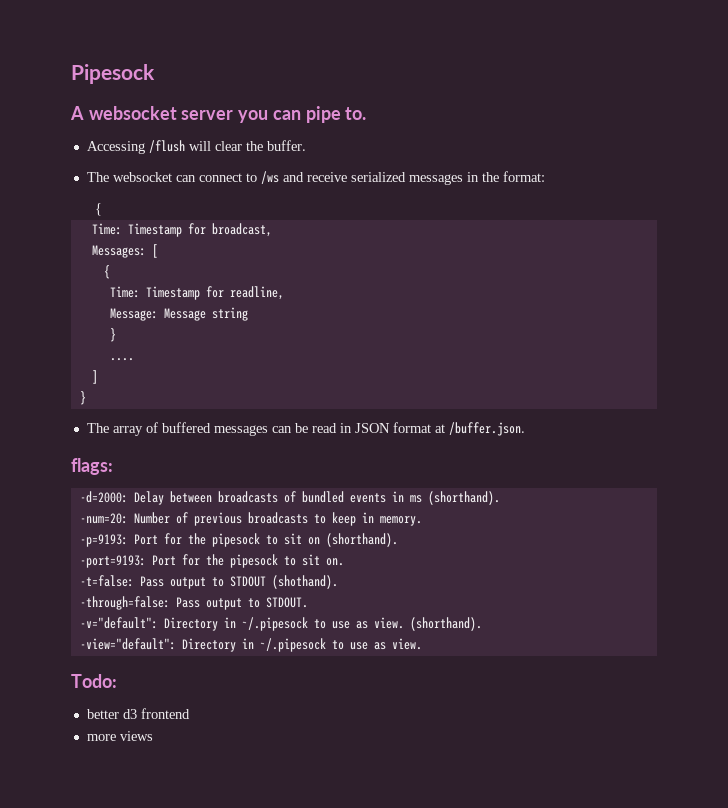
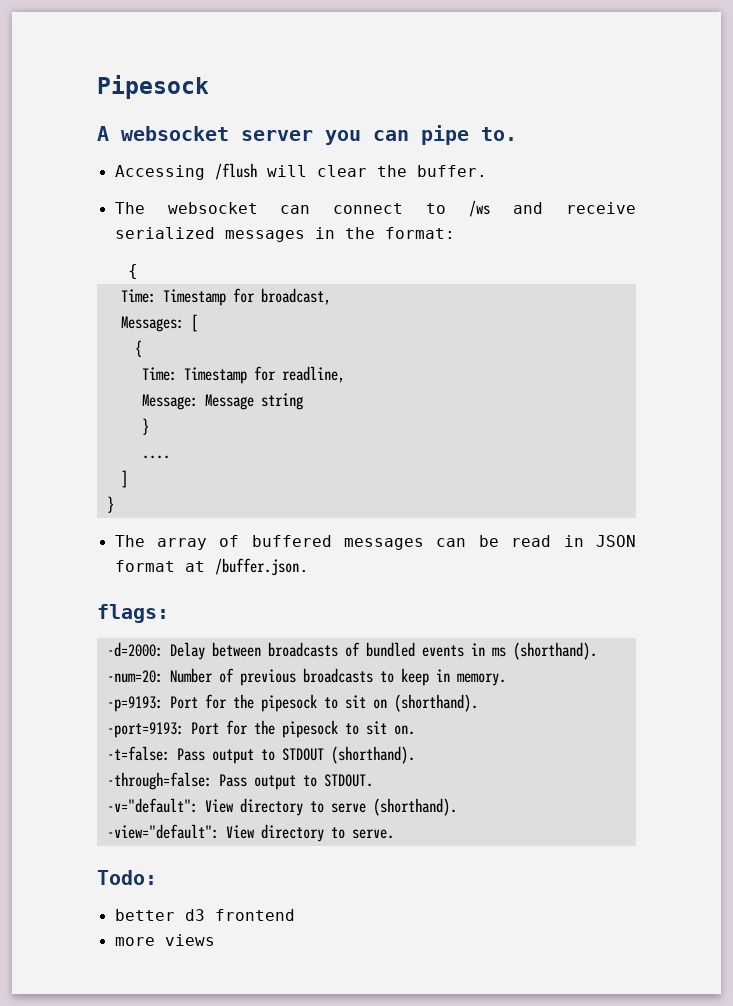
- -t=false: Pass output to STDOUT (shothand).
+ -t=false: Pass output to STDOUT (shorthand).
- -v="default": Directory in ~/.pipesock to use as view. (shorthand).
- -view="default": Directory in ~/.pipesock to use as view.
+ -v="default": View directory to serve (shorthand).
+ -view="default": View directory to serve.

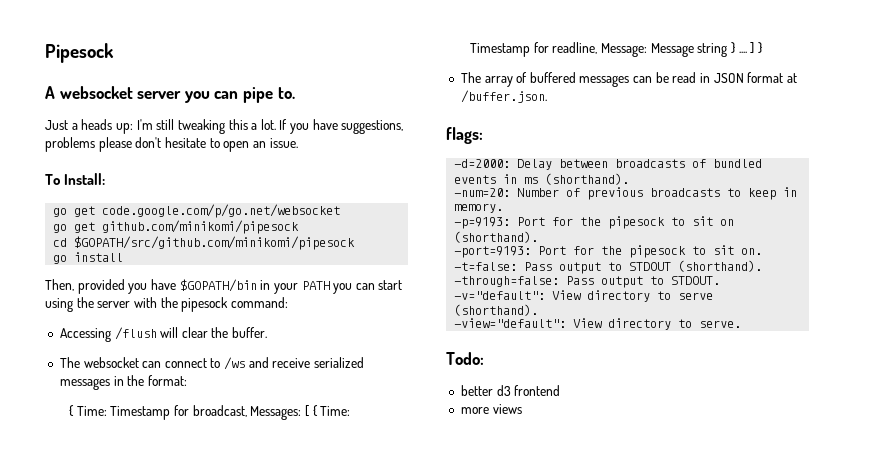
+ Just a heads up: I'm still tweaking this a lot. If you have suggestions, problems please don't hesitate to open an issue.
+ To Install:
+ go get code.google.com/p/go.net/websocket
+ go get github.com/minikomi/pipesock
+ cd $GOPATH/src/github.com/minikomi/pipesock
+ go install
+ Then, provided you have $GOPATH/bin in your PATH you can start using the server with the pipesock command:
  The websocket can connect to /ws and receive serialized messages in the format:
- {
- Time: Timestamp for broadcast,
- Messages: [
- {
- Time: Timestamp for readline,
- Message: Message string
- }
- ....
- ]
- }
+ { Time: Timestamp for broadcast, Messages: [ { Time: Timestamp for readline, Message: Message string } .... ] }

